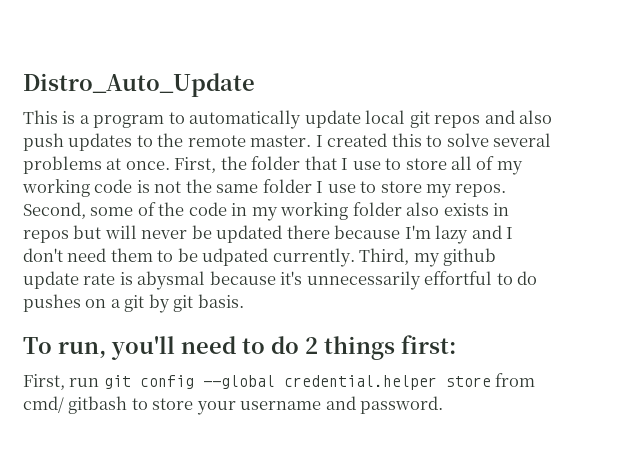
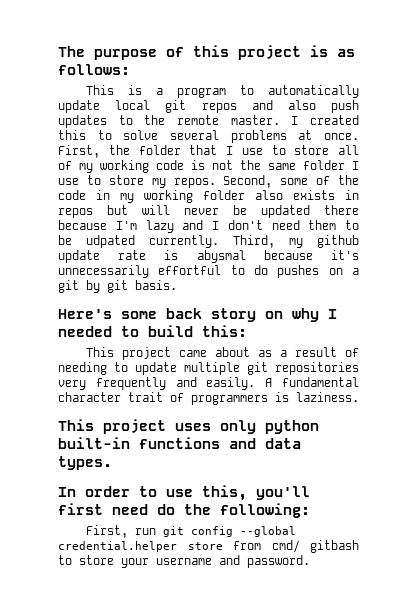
- Distro_Auto_Update
+ The purpose of this project is as follows:
- To run, you'll need to do 2 things first:
+ Here's some back story on why I needed to build this:
+ This project came about as a result of needing to update multiple git repositories very frequently and easily. A fundamental character trait of programmers is laziness.
+ This project uses only python built-in functions and data types.
+ In order to use this, you'll first need do the following:

